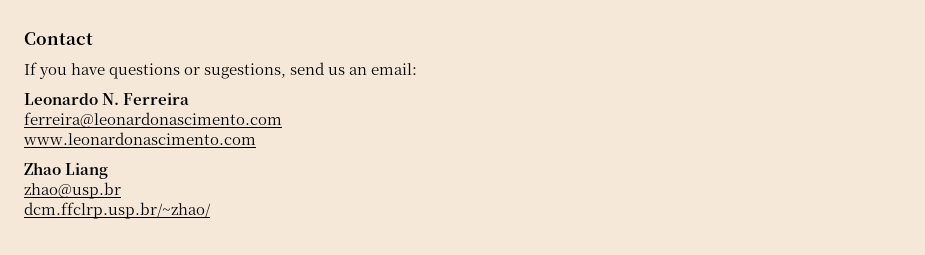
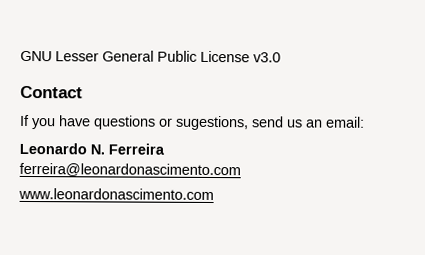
+ GNU Lesser General Public License v3.0
- Zhao Liang
- zhao@usp.br
- dcm.ffclrp.usp.br/~zhao/

